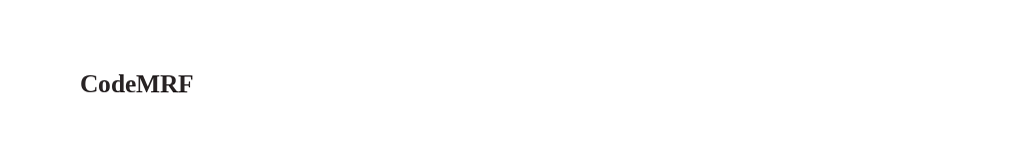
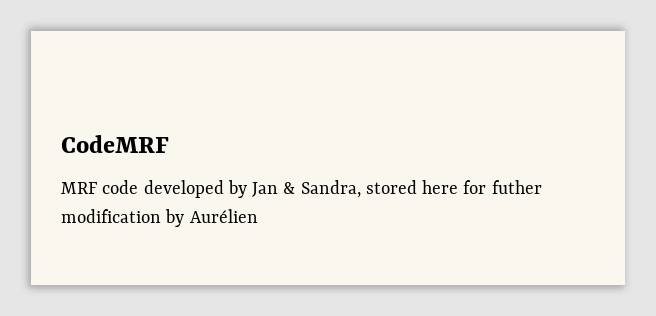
+ MRF code developed by Jan & Sandra, stored here for futher modification by Aurélien

